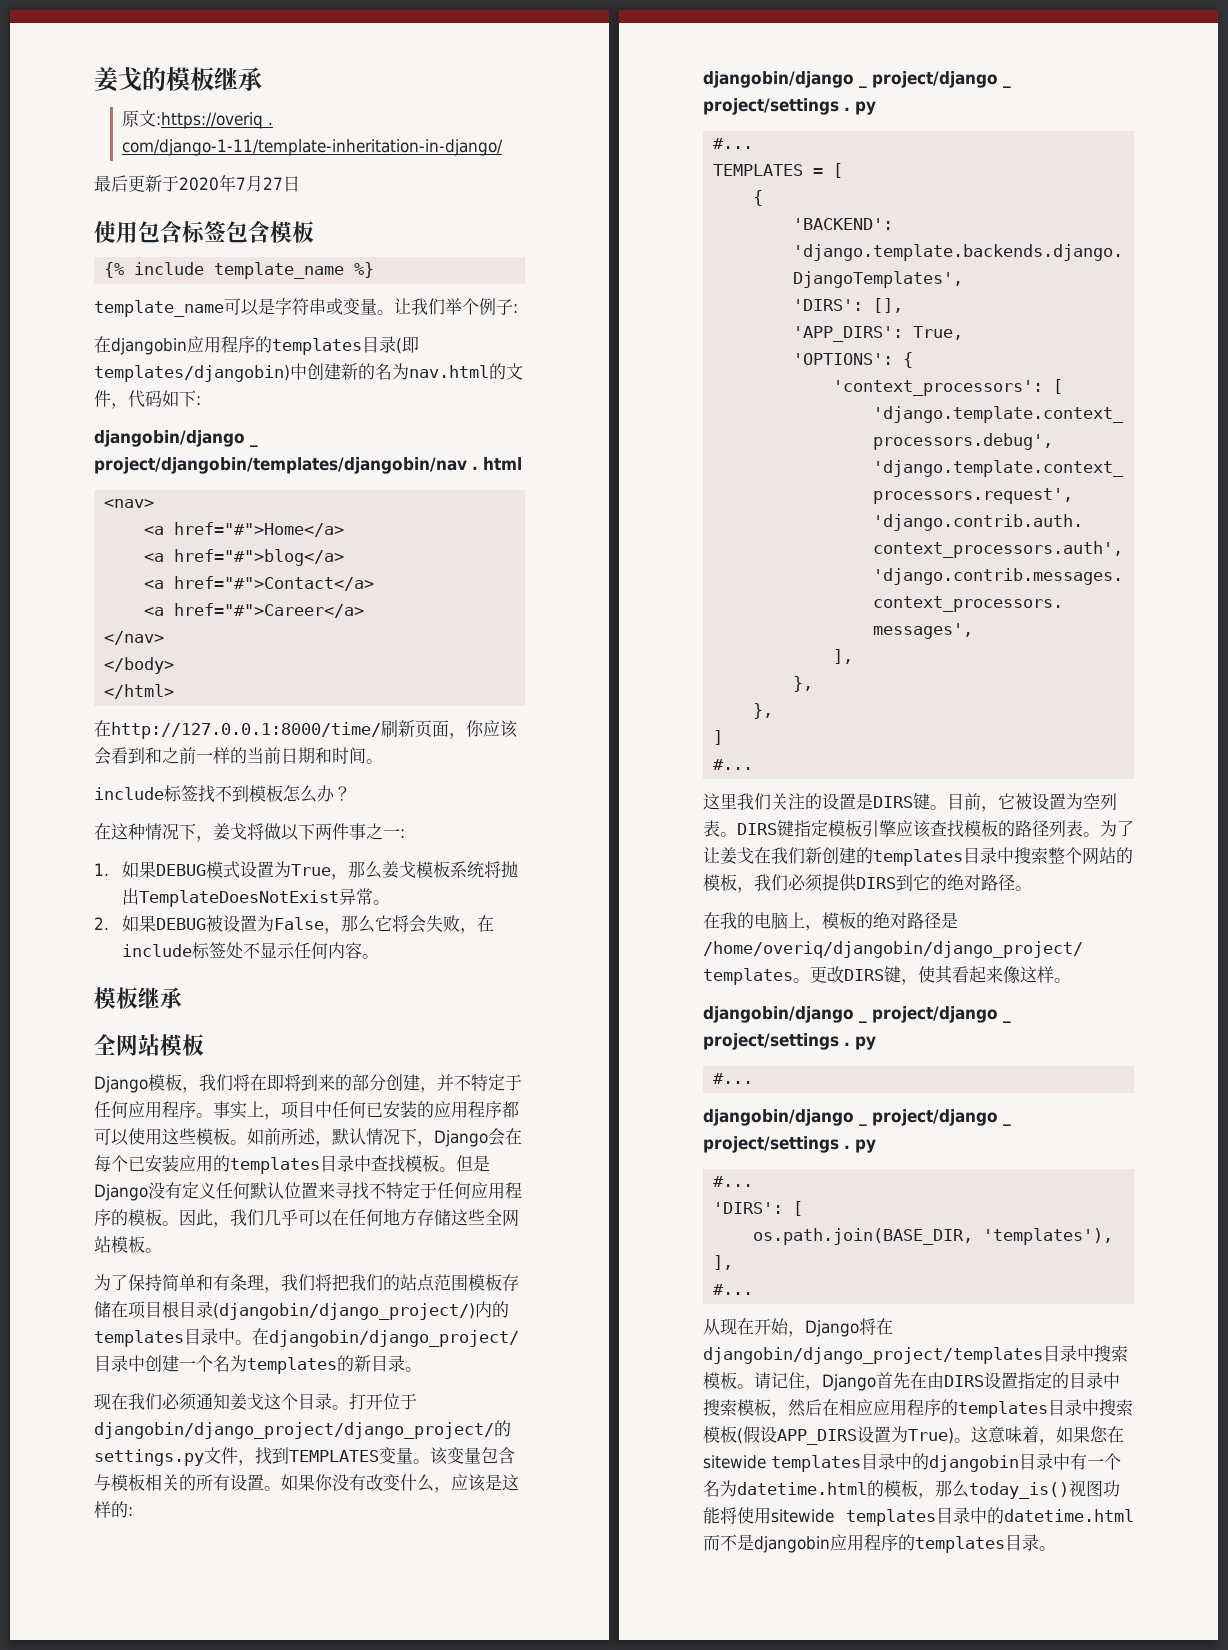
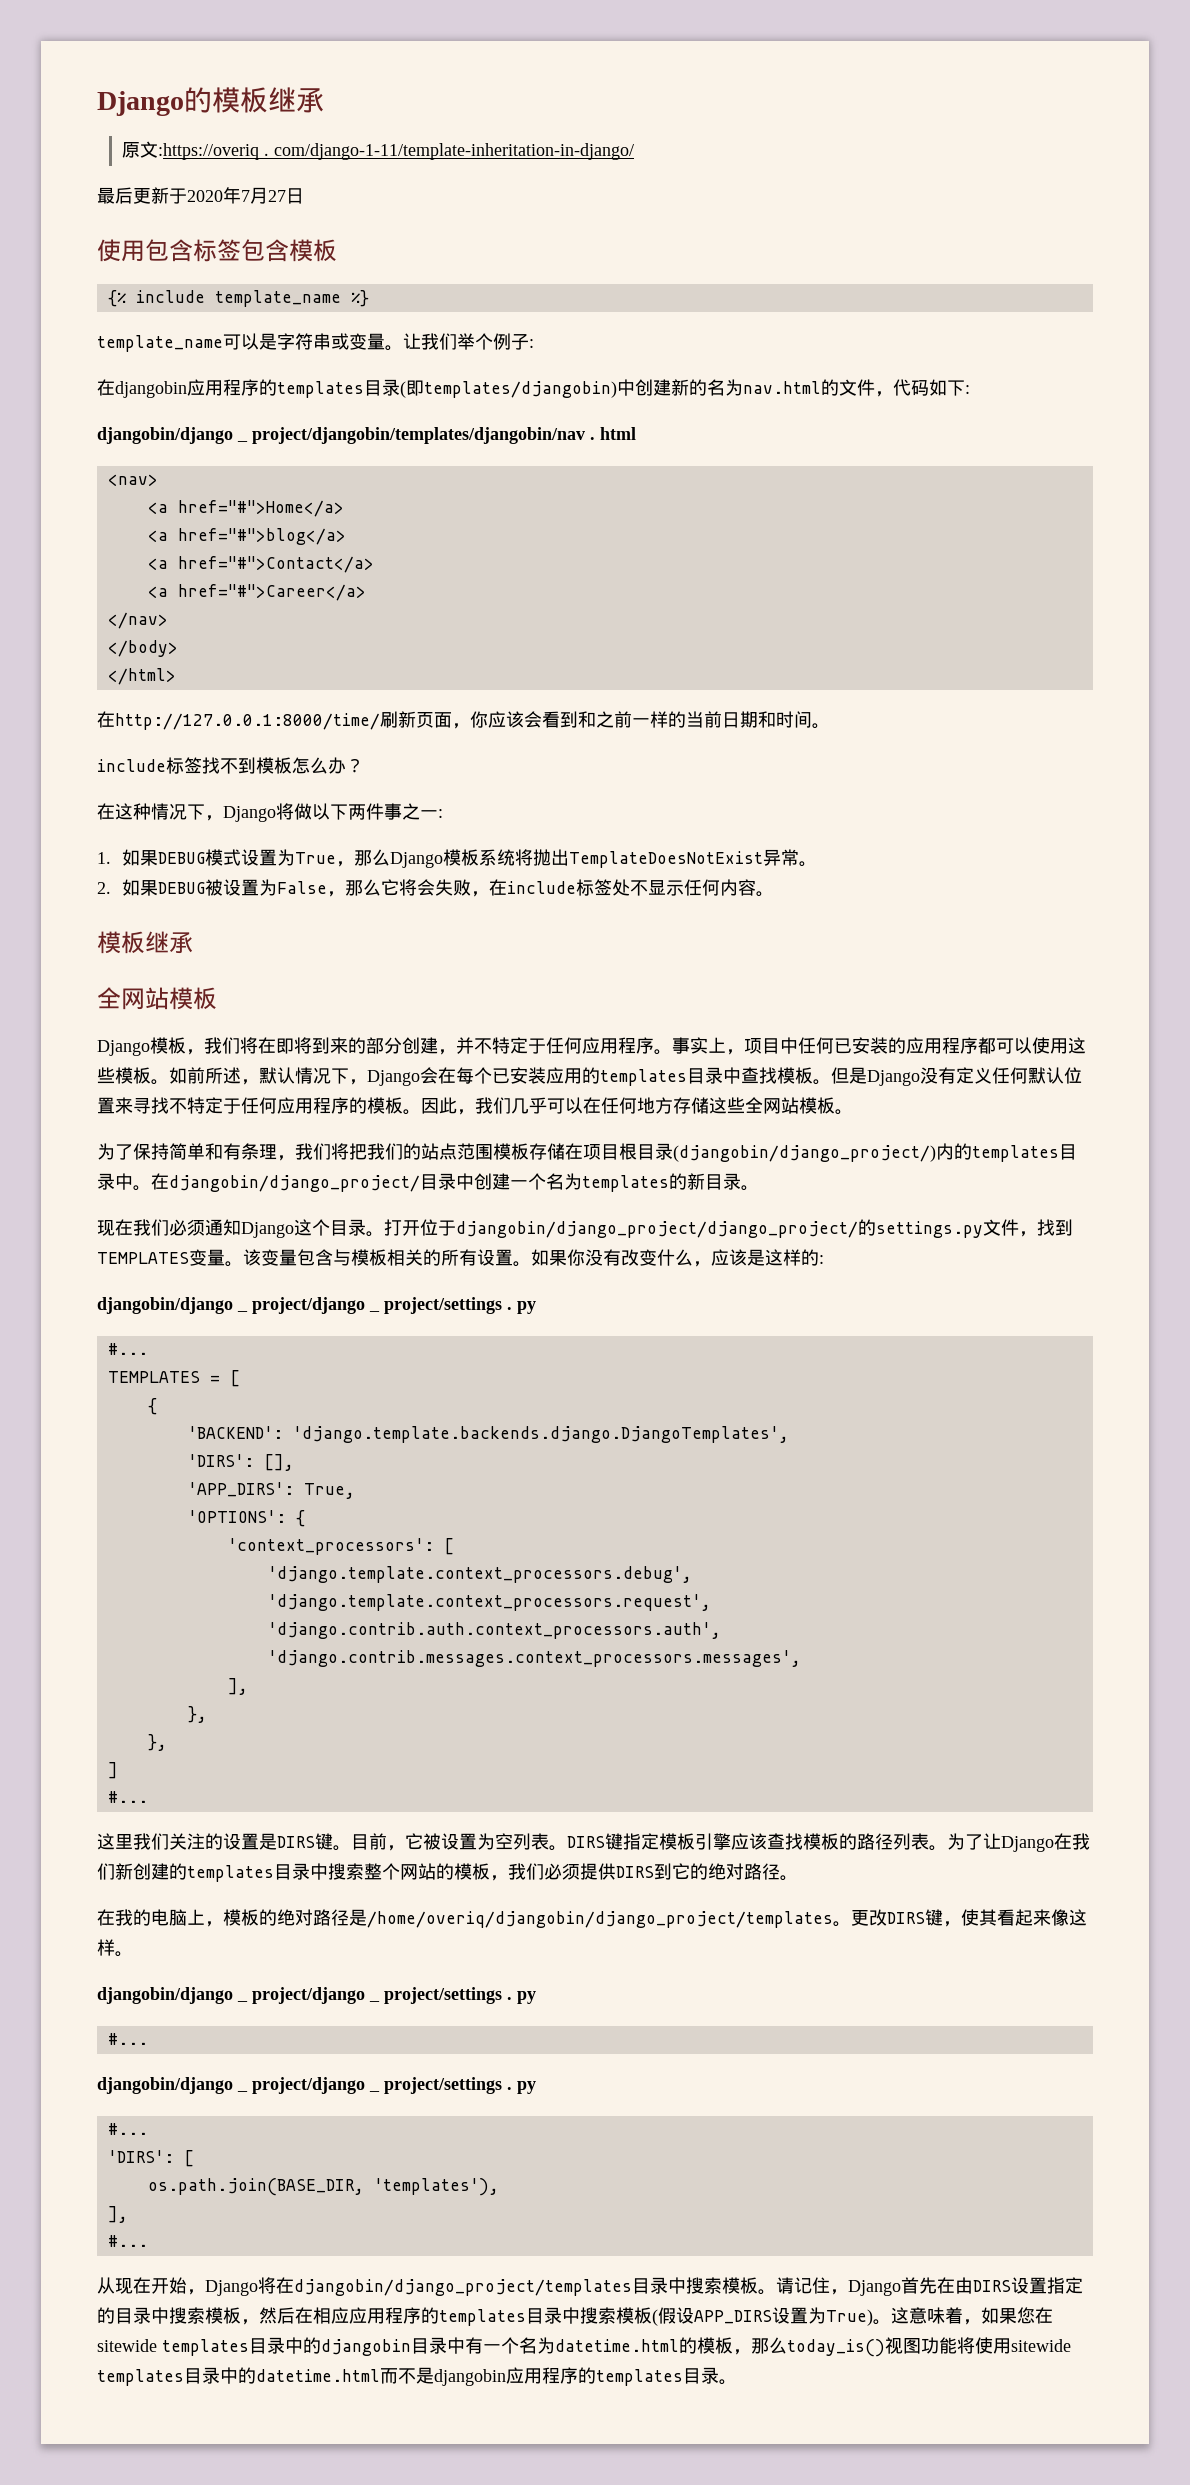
- 姜戈的模板继承
+ Django的模板继承
- 在这种情况下，姜戈将做以下两件事之一:
+ 在这种情况下，Django将做以下两件事之一:
- 1.如果DEBUG模式设置为True，那么姜戈模板系统将抛出TemplateDoesNotExist异常。
+ 1.如果DEBUG模式设置为True，那么Django模板系统将抛出TemplateDoesNotExist异常。
- 现在我们必须通知姜戈这个目录。
+ 现在我们必须通知Django这个目录。
- 为了让姜戈在我们新创建的templates目录中搜索整个网站的模板，我们必须提供DIRS到它的绝对路径。
+ 为了让Django在我们新创建的templates目录中搜索整个网站的模板，我们必须提供DIRS到它的绝对路径。

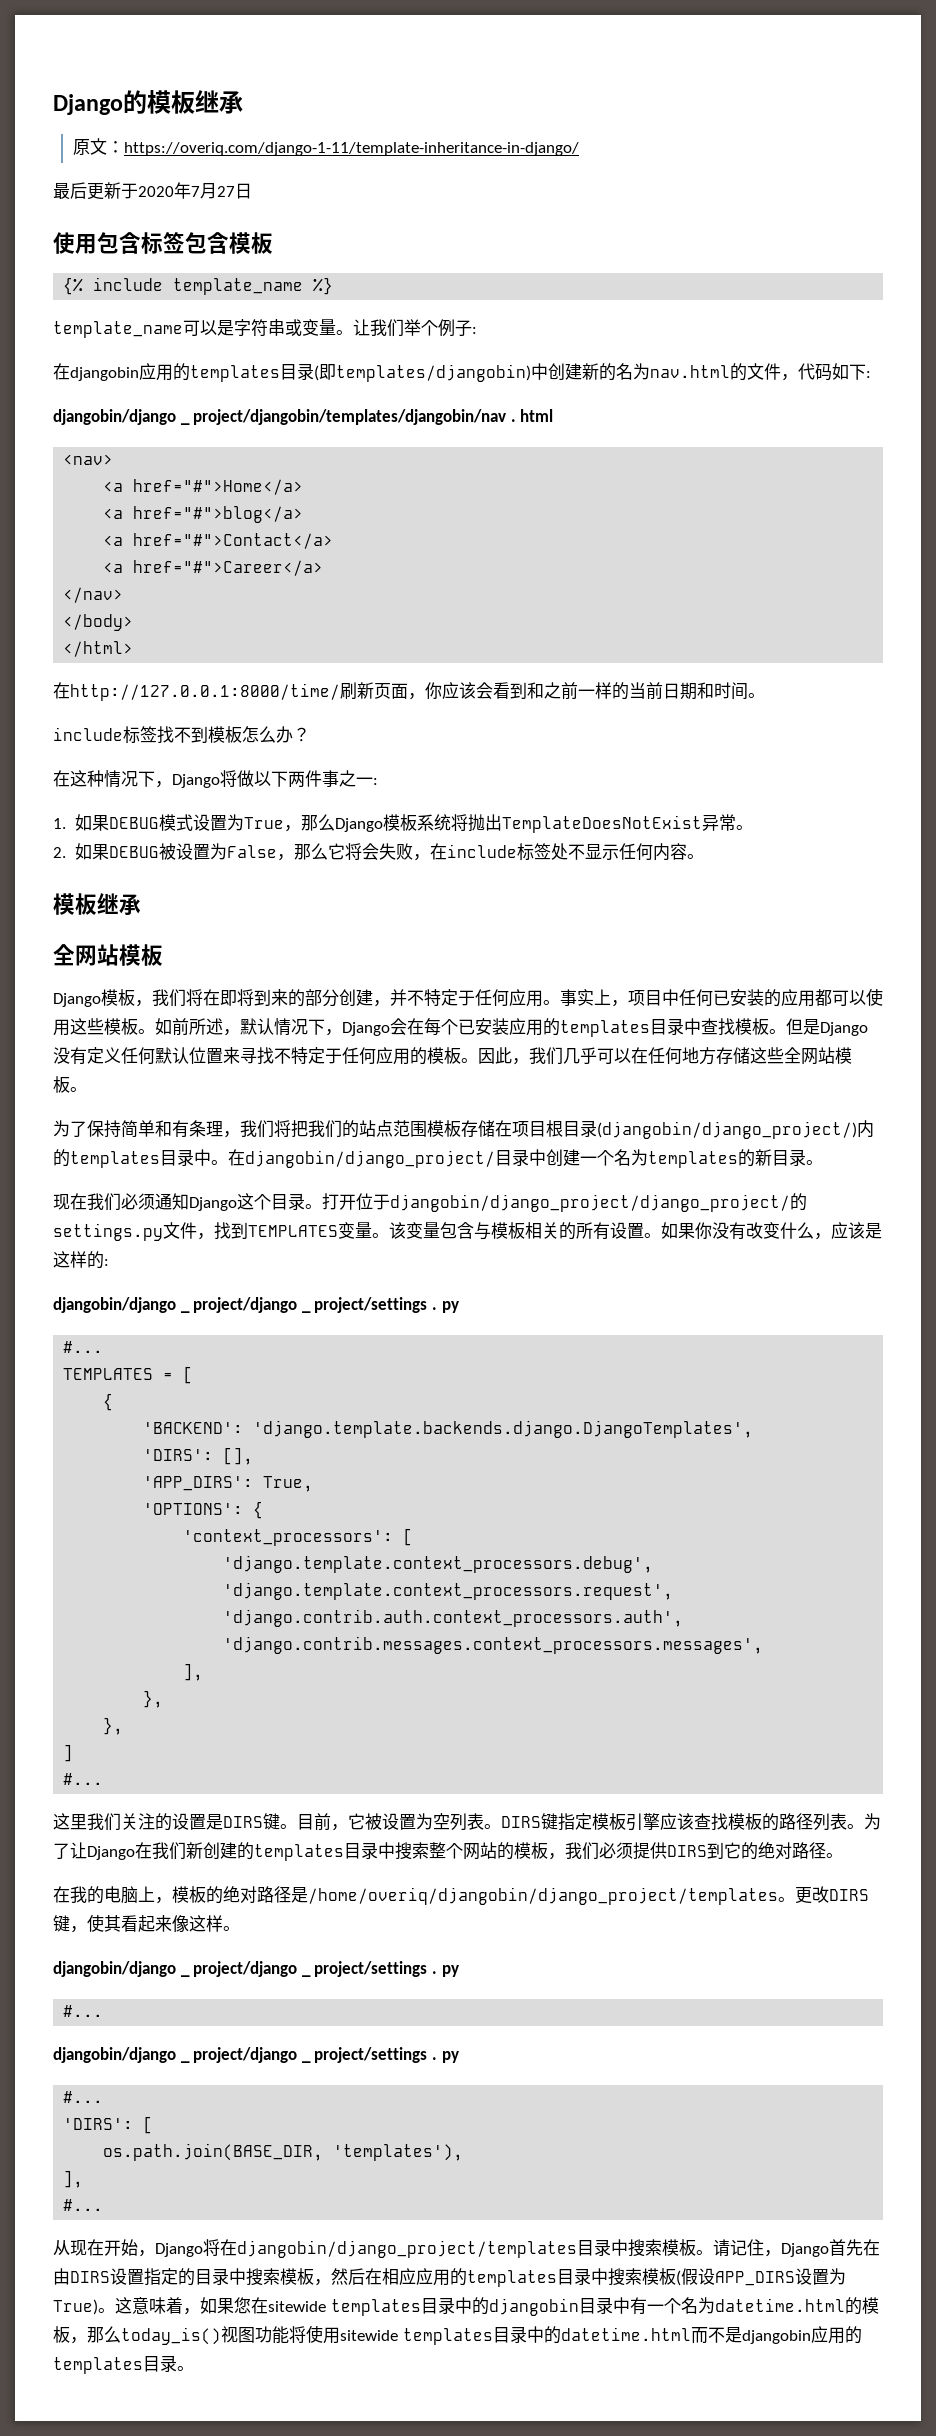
- 原文:https://overiq . com/django-1-11/template-inheritation-in-django/
+ 原文：https://overiq.com/django-1-11/template-inheritance-in-django/
- 在djangobin应用程序的templates目录(即templates/djangobin)中创建新的名为nav.html的文件，代码如下:
+ 在djangobin应用的templates目录(即templates/djangobin)中创建新的名为nav.html的文件，代码如下:
- Django模板，我们将在即将到来的部分创建，并不特定于任何应用程序。
+ Django模板，我们将在即将到来的部分创建，并不特定于任何应用。
- 事实上，项目中任何已安装的应用程序都可以使用这些模板。
+ 事实上，项目中任何已安装的应用都可以使用这些模板。
- 但是Django没有定义任何默认位置来寻找不特定于任何应用程序的模板。
+ 但是Django没有定义任何默认位置来寻找不特定于任何应用的模板。
- 请记住，Django首先在由DIRS设置指定的目录中搜索模板，然后在相应应用程序的templates目录中搜索模板(假设APP_DIRS设置为True)。
+ 请记住，Django首先在由DIRS设置指定的目录中搜索模板，然后在相应应用的templates目录中搜索模板(假设APP_DIRS设置为True)。
- 这意味着，如果您在sitewide templates目录中的djangobin目录中有一个名为datetime.html的模板，那么today_is()视图功能将使用sitewide templates目录中的datetime.html而不是djangobin应用程序的templates目录。
+ 这意味着，如果您在sitewide templates目录中的djangobin目录中有一个名为datetime.html的模板，那么today_is()视图功能将使用sitewide templates目录中的datetime.html而不是djangobin应用的templates目录。

